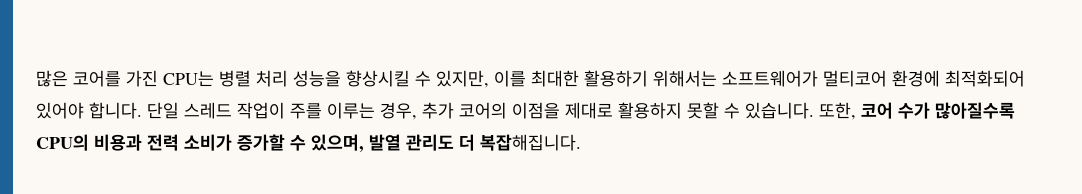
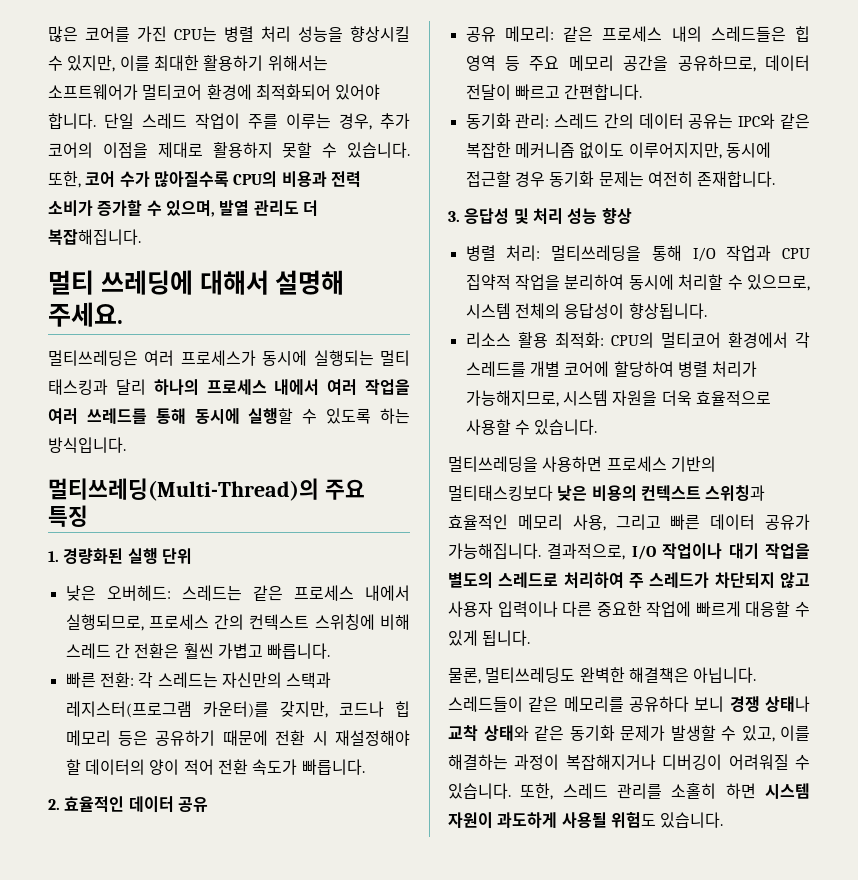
+ 멀티 쓰레딩에 대해서 설명해 주세요.
+ 멀티쓰레딩은 여러 프로세스가 동시에 실행되는 멀티 태스킹과 달리 하나의 프로세스 내에서 여러 작업을 여러 쓰레드를 통해 동시에 실행할 수 있도록 하는 방식입니다.
+ 멀티쓰레딩(Multi-Thread)의 주요 특징
+ 1. 경량화된 실행 단위
+ 낮은 오버헤드: 스레드는 같은 프로세스 내에서 실행되므로, 프로세스 간의 컨텍스트 스위칭에 비해 스레드 간 전환은 훨씬 가볍고 빠릅니다.
+ 빠른 전환: 각 스레드는 자신만의 스택과 레지스터(프로그램 카운터)를 갖지만, 코드나 힙 메모리 등은 공유하기 때문에 전환 시 재설정해야 할 데이터의 양이 적어 전환 속도가 빠릅니다.
+ 2. 효율적인 데이터 공유
+ 공유 메모리: 같은 프로세스 내의 스레드들은 힙 영역 등 주요 메모리 공간을 공유하므로, 데이터 전달이 빠르고 간편합니다.
+ 동기화 관리: 스레드 간의 데이터 공유는 IPC와 같은 복잡한 메커니즘 없이도 이루어지지만, 동시에 접근할 경우 동기화 문제는 여전히 존재합니다.
+ 3. 응답성 및 처리 성능 향상
+ 병렬 처리: 멀티쓰레딩을 통해 I/O 작업과 CPU 집약적 작업을 분리하여 동시에 처리할 수 있으므로, 시스템 전체의 응답성이 향상됩니다.
+ 리소스 활용 최적화: CPU의 멀티코어 환경에서 각 스레드를 개별 코어에 할당하여 병렬 처리가 가능해지므로, 시스템 자원을 더욱 효율적으로 사용할 수 있습니다.
+ 멀티쓰레딩을 사용하면 프로세스 기반의 멀티태스킹보다 낮은 비용의 컨텍스트 스위칭과 효율적인 메모리 사용, 그리고 빠른 데이터 공유가 가능해집니다. 결과적으로, I/O 작업이나 대기 작업을 별도의 스레드로 처리하여 주 스레드가 차단되지 않고 사용자 입력이나 다른 중요한 작업에 빠르게 대응할 수 있게 됩니다.
+ 물론, 멀티쓰레딩도 완벽한 해결책은 아닙니다. 스레드들이 같은 메모리를 공유하다 보니 경쟁 상태나 교착 상태와 같은 동기화 문제가 발생할 수 있고, 이를 해결하는 과정이 복잡해지거나 디버깅이 어려워질 수 있습니다. 또한, 스레드 관리를 소홀히 하면 시스템 자원이 과도하게 사용될 위험도 있습니다.

